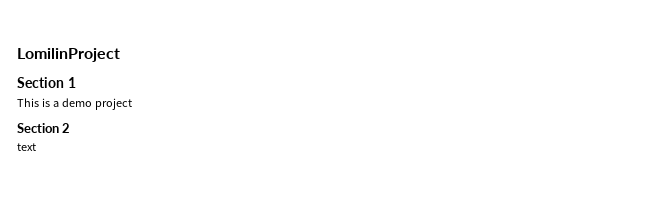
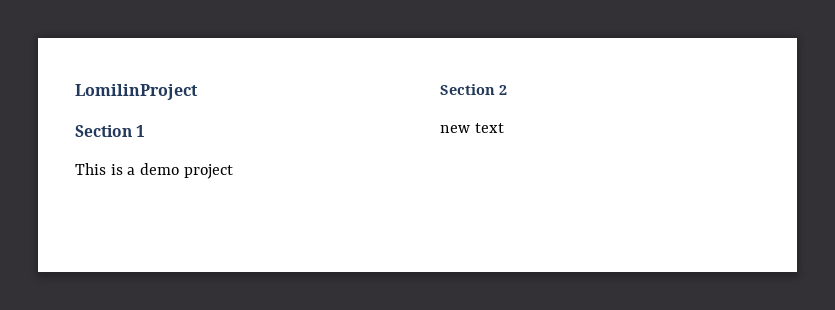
- text
+ new text

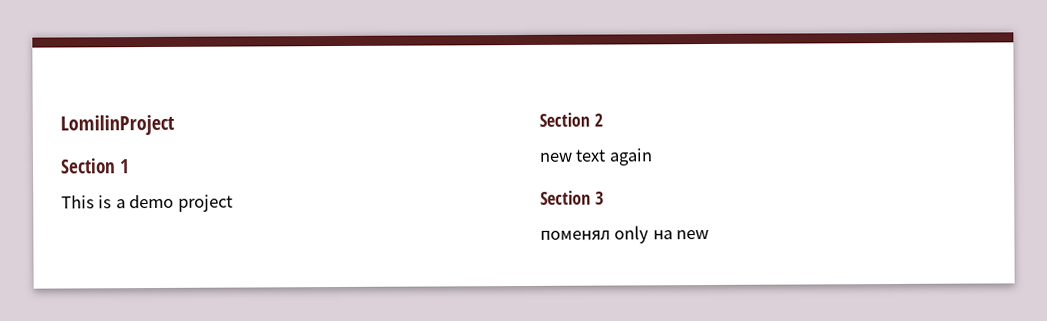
- new text
+ new text again
+ Section 3
+ поменял only на new

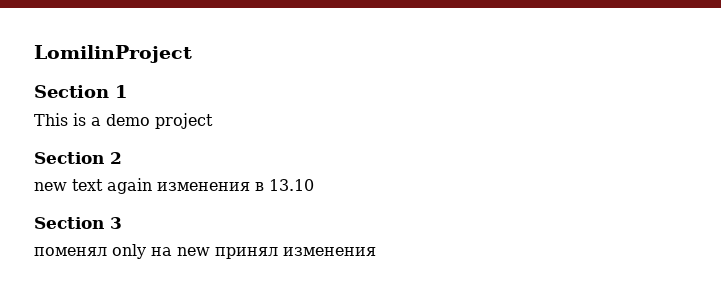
- new text again
+ new text again изменения в 13.10
- поменял only на new
+ поменял only на new принял изменения

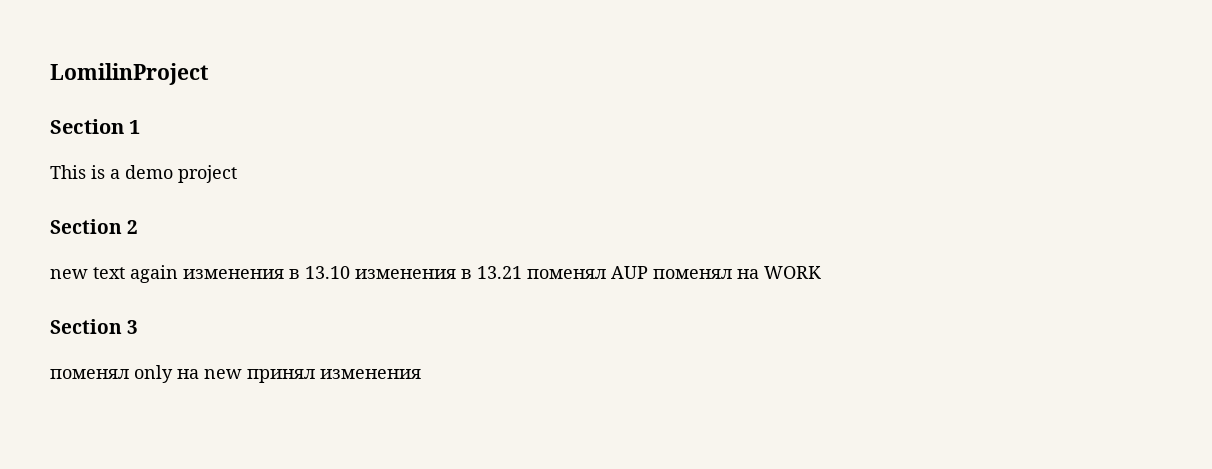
- new text again изменения в 13.10
+ new text again изменения в 13.10 изменения в 13.21 поменял AUP поменял на WORK

